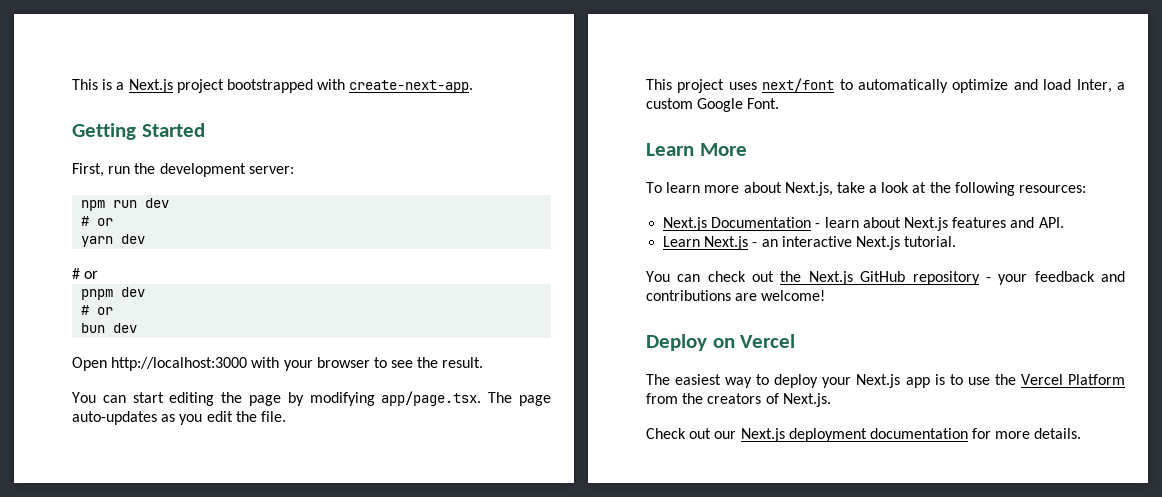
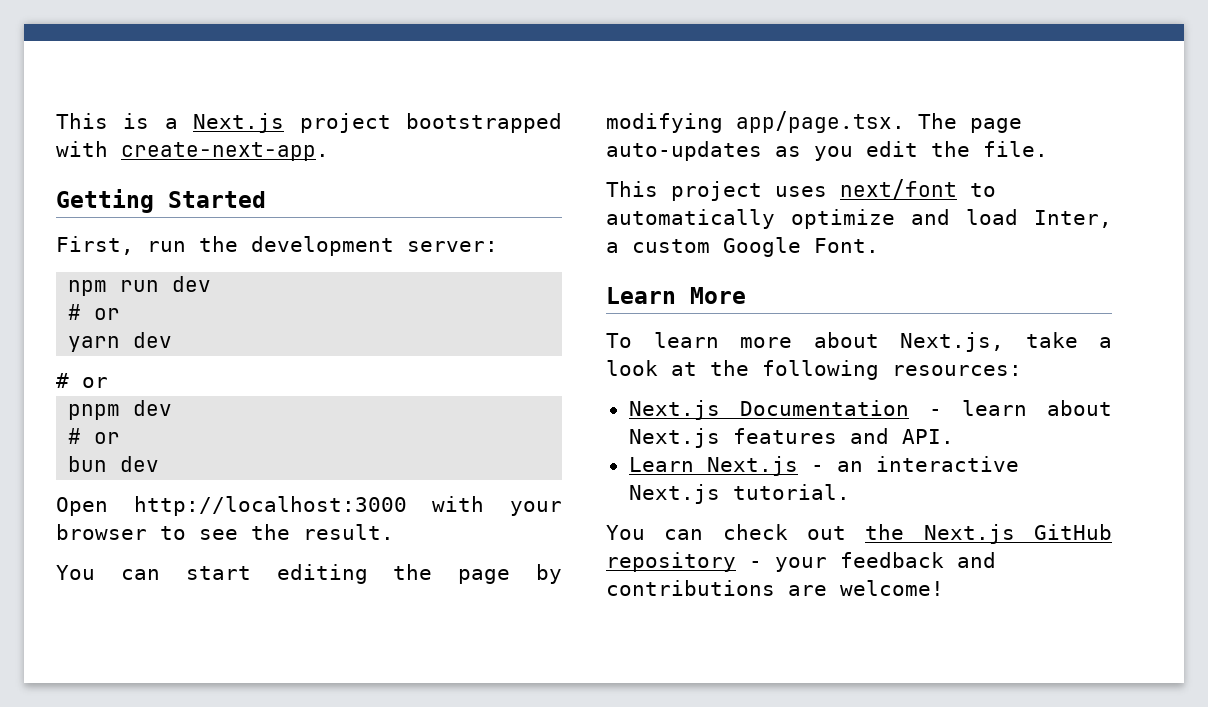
- Deploy on Vercel
- The easiest way to deploy your Next.js app is to use the Vercel Platform from the creators of Next.js.
- Check out our Next.js deployment documentation for more details.

